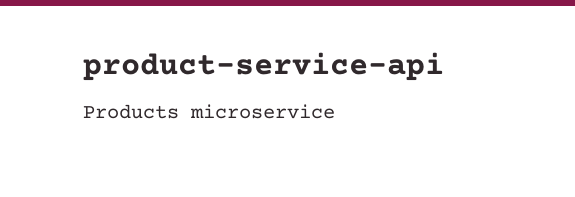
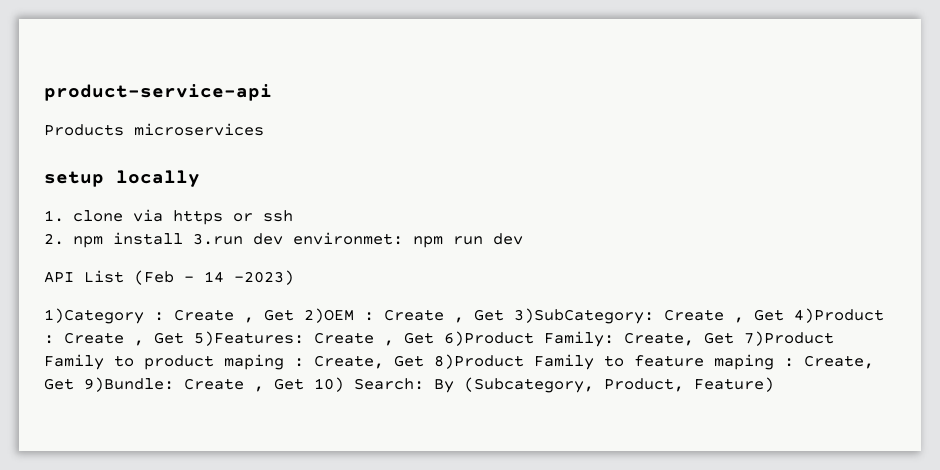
- Products microservice
+ Products microservices
+ setup locally
+ 1. clone via https or ssh
+ 2. npm install 3.run dev environmet: npm run dev
+ API List (Feb - 14 -2023)
+ 1)Category : Create , Get 2)OEM : Create , Get 3)SubCategory: Create , Get 4)Product : Create , Get 5)Features: Create , Get 6)Product Family: Create, Get 7)Product Family to product maping : Create, Get 8)Product Family to feature maping : Create, Get 9)Bundle: Create , Get 10) Search: By (Subcategory, Product, Feature)

